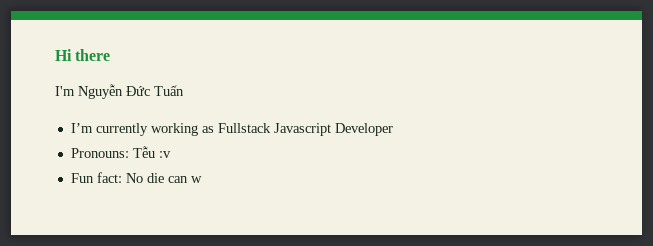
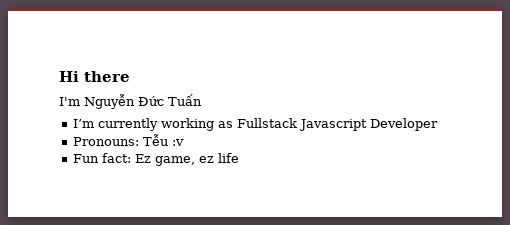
- Fun fact: No die can w
+ Fun fact: Ez game, ez life

